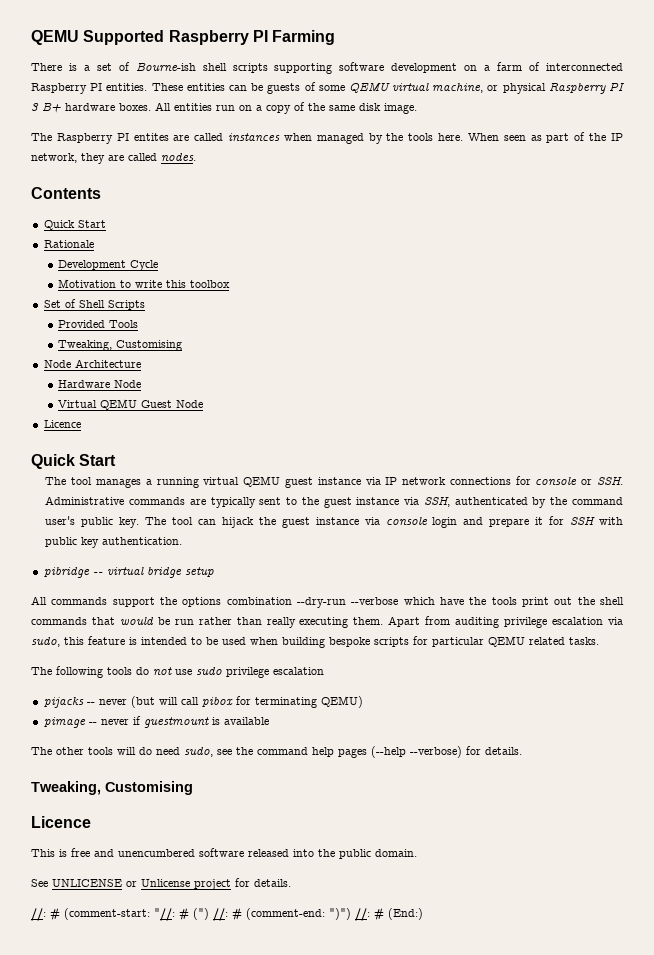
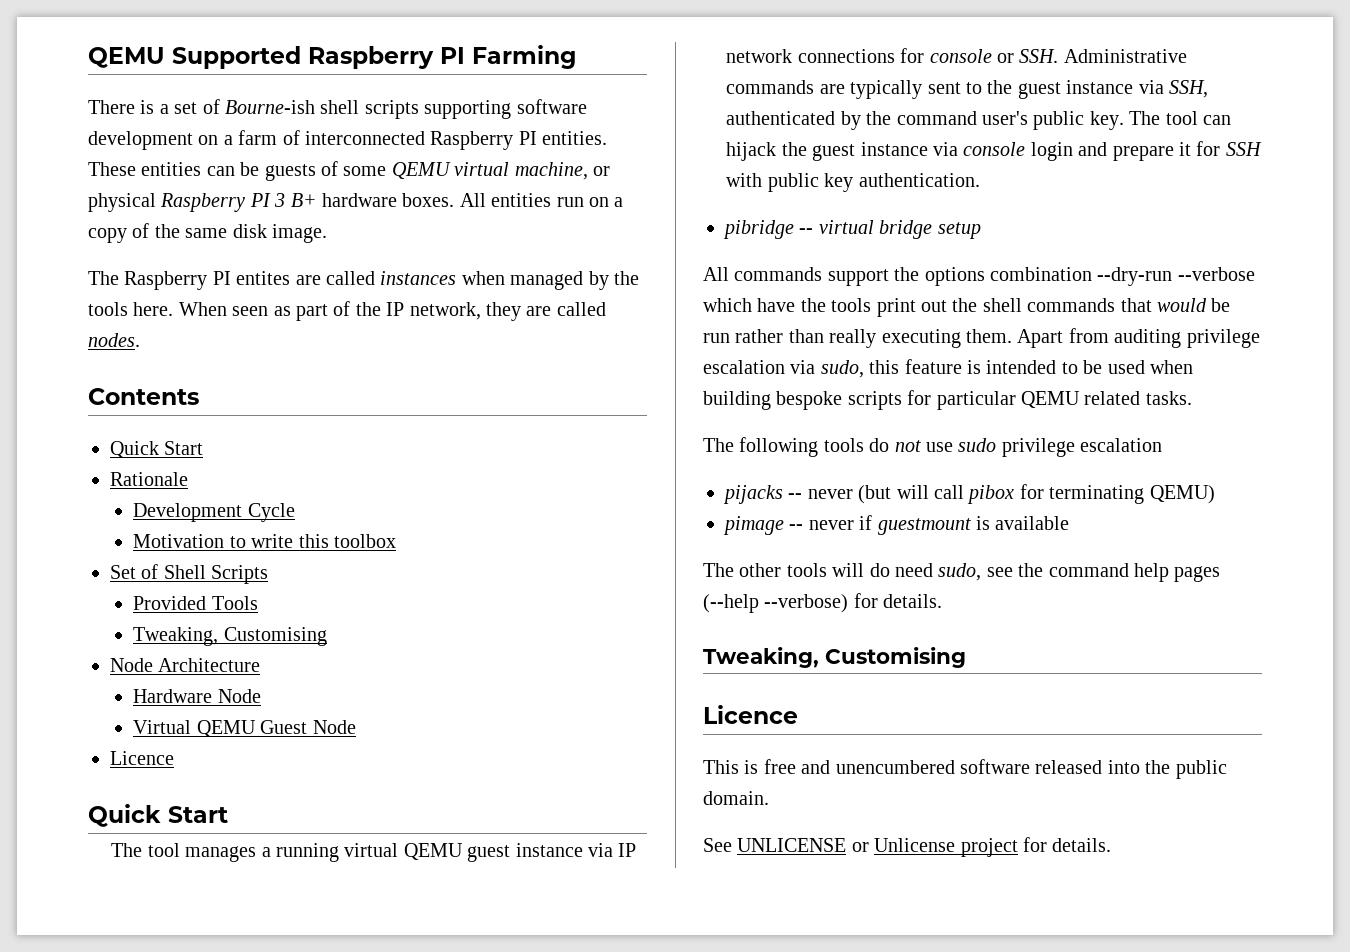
- //: # (comment-start: "//: # (") //: # (comment-end: ")") //: # (End:)

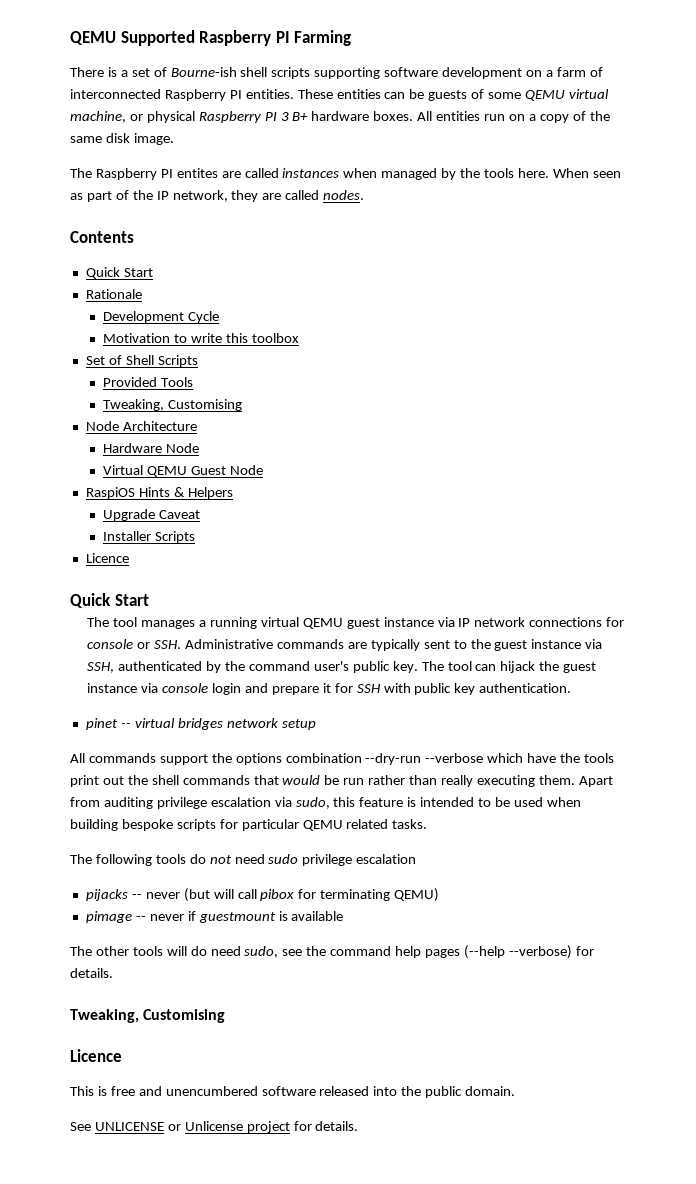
+ RaspiOS Hints & Helpers
+ Upgrade Caveat
+ Installer Scripts
- pibridge -- virtual bridge setup
+ pinet -- virtual bridges network setup
- The following tools do not use sudo privilege escalation
+ The following tools do not need sudo privilege escalation

